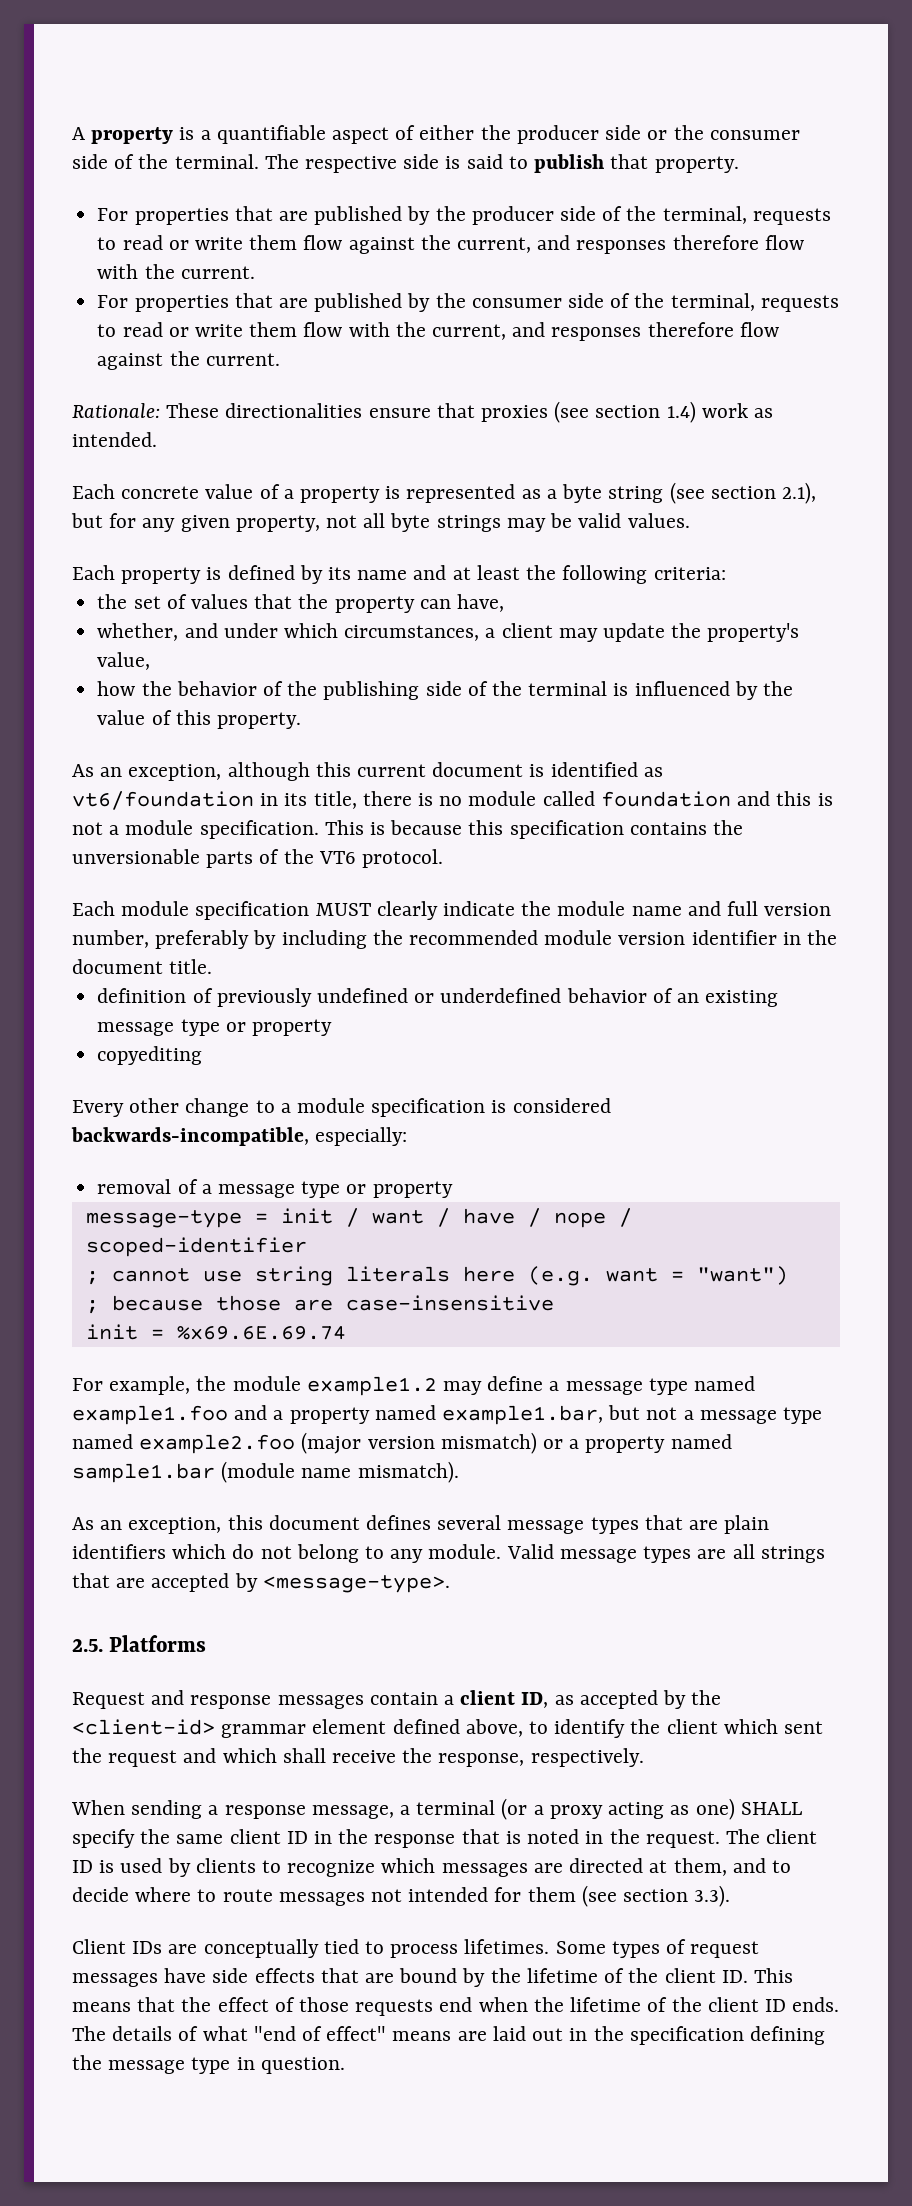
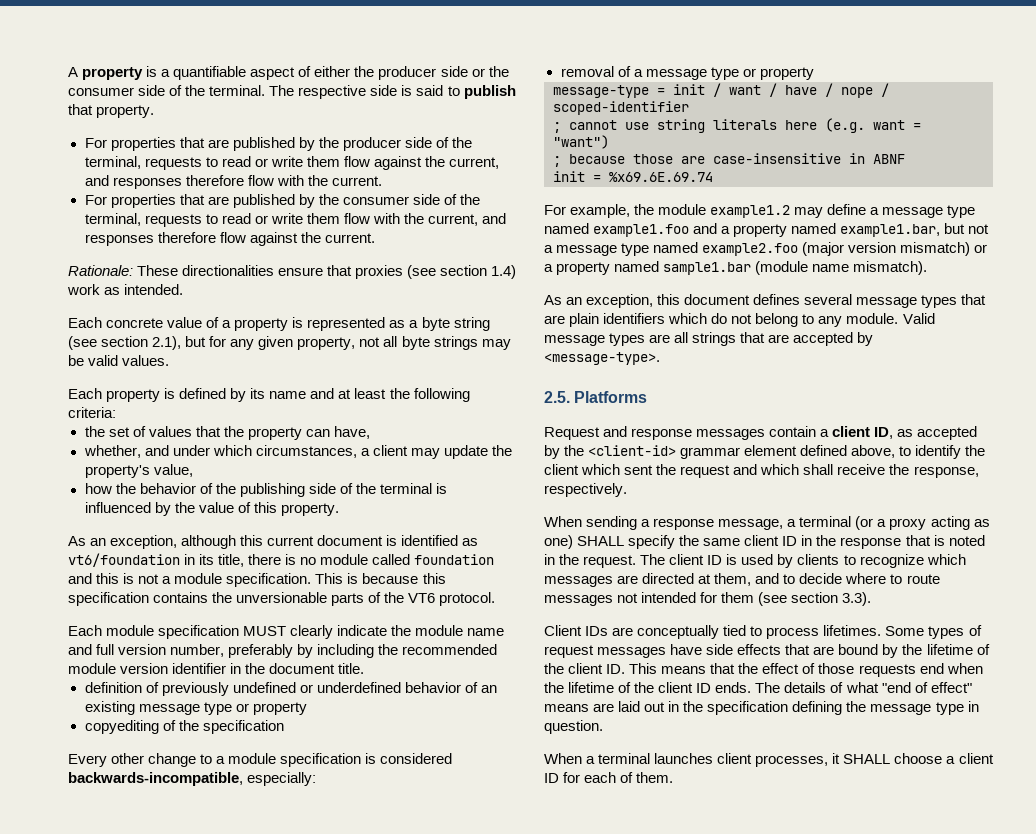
- copyediting
+ copyediting of the specification
- ; because those are case-insensitive
+ ; because those are case-insensitive in ABNF
+ When a terminal launches client processes, it SHALL choose a client ID for each of them.

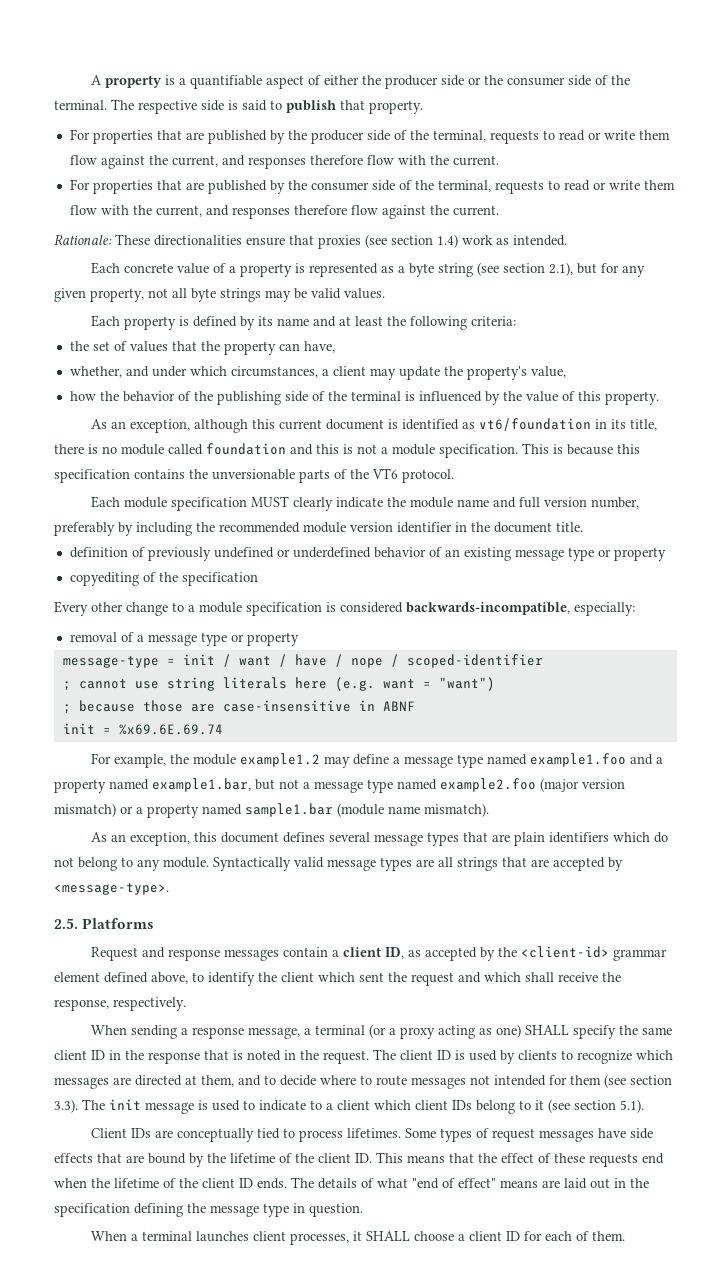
- Valid message types are all strings that are accepted by <message-type>.
+ Syntactically valid message types are all strings that are accepted by <message-type>.
- The client ID is used by clients to recognize which messages are directed at them, and to decide where to route messages not intended for them (see section 3.3).
+ The client ID is used by clients to recognize which messages are directed at them, and to decide where to route messages not intended for them (see section 3.3). The init message is used to indicate to a client which client IDs belong to it (see section 5.1).
- Some types of request messages have side effects that are bound by the lifetime of the client ID. This means that the effect of those requests end when the lifetime of the client ID ends.
+ Some types of request messages have side effects that are bound by the lifetime of the client ID. This means that the effect of these requests end when the lifetime of the client ID ends.

